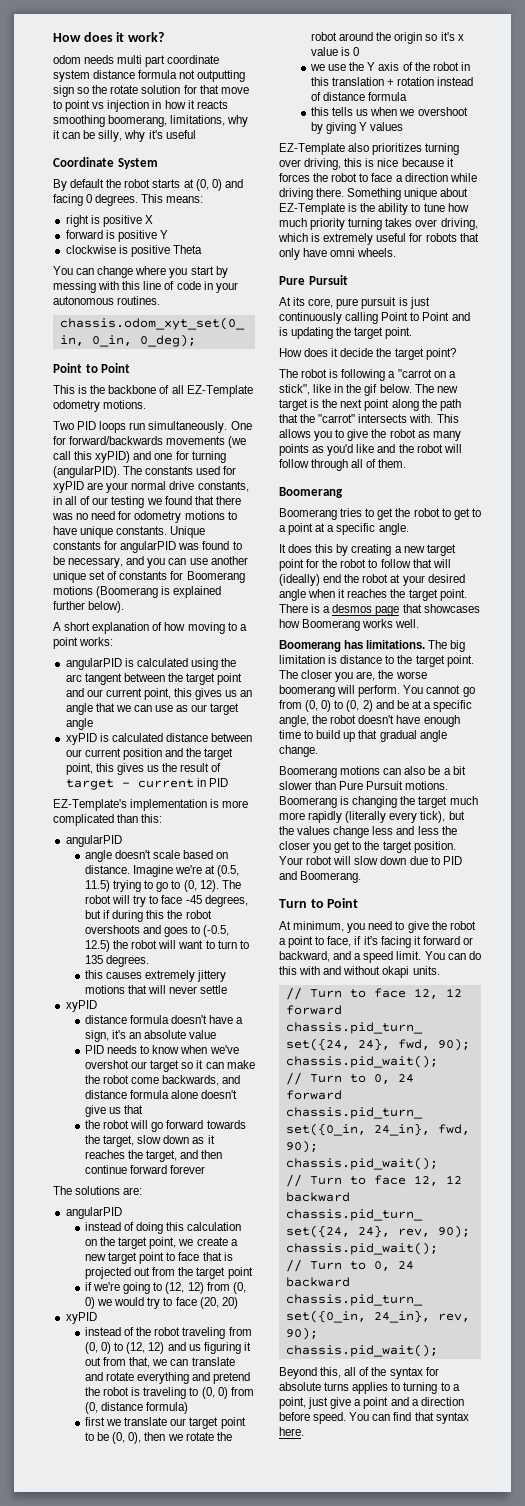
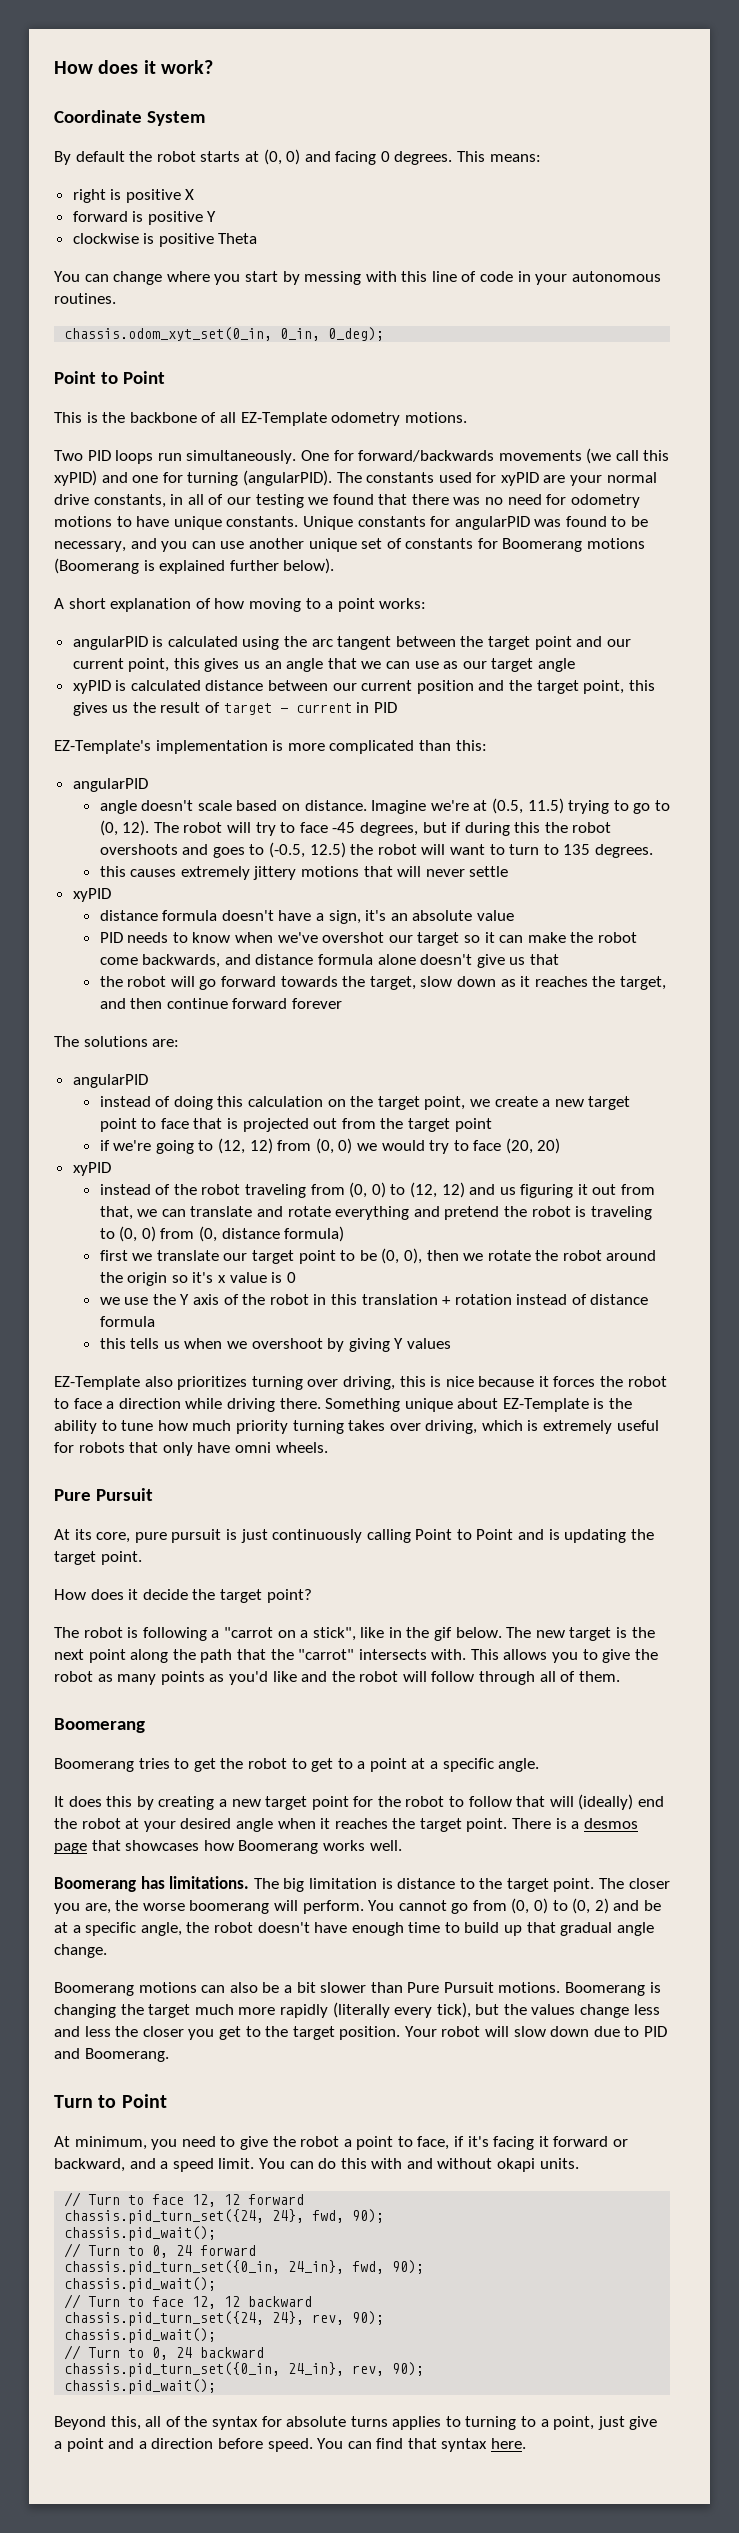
- odom needs multi part coordinate system distance formula not outputting sign so the rotate solution for that move to point vs injection in how it reacts smoothing boomerang, limitations, why it can be silly, why it's useful

